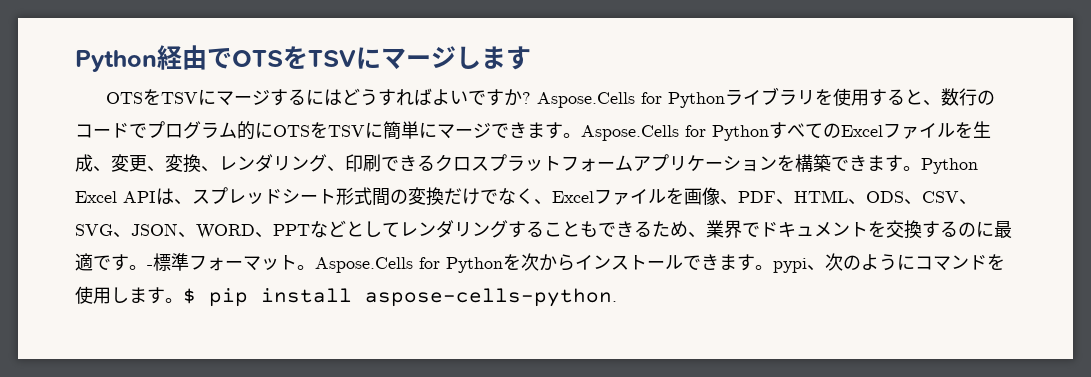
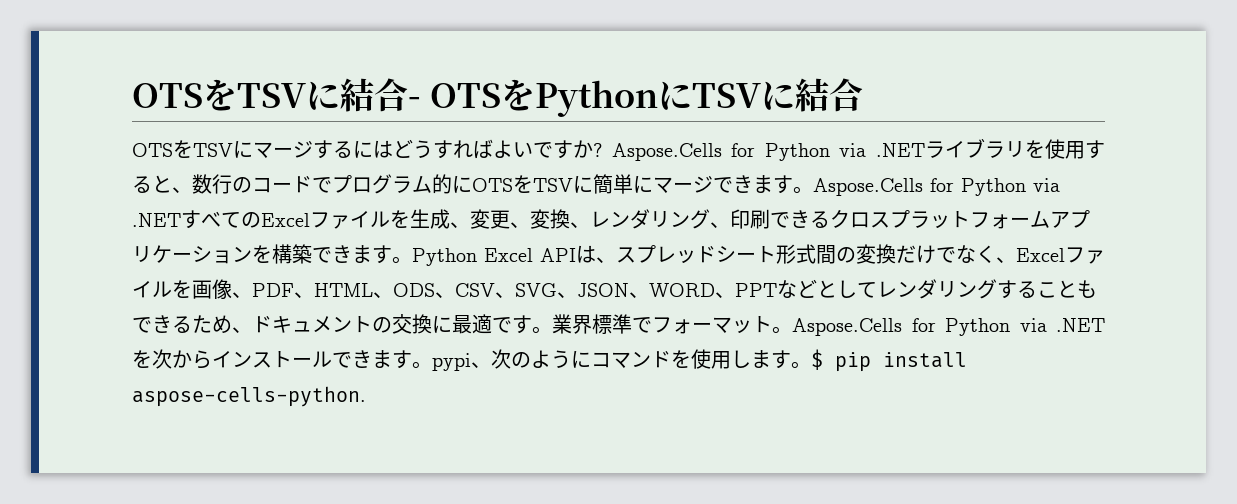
- Python経由でOTSをTSVにマージします
+ OTSをTSVに結合- OTSをPythonにTSVに結合
- Aspose.Cells for Pythonライブラリを使用すると、数行のコードでプログラム的にOTSをTSVに簡単にマージできます。
+ Aspose.Cells for Python via .NETライブラリを使用すると、数行のコードでプログラム的にOTSをTSVに簡単にマージできます。
- Aspose.Cells for PythonすべてのExcelファイルを生成、変更、変換、レンダリング、印刷できるクロスプラットフォームアプリケーションを構築できます。
+ Aspose.Cells for Python via .NETすべてのExcelファイルを生成、変更、変換、レンダリング、印刷できるクロスプラットフォームアプリケーションを構築できます。
- Python Excel APIは、スプレッドシート形式間の変換だけでなく、Excelファイルを画像、PDF、HTML、ODS、CSV、SVG、JSON、WORD、PPTなどとしてレンダリングすることもできるため、業界でドキュメントを交換するのに最適です。
+ Python Excel APIは、スプレッドシート形式間の変換だけでなく、Excelファイルを画像、PDF、HTML、ODS、CSV、SVG、JSON、WORD、PPTなどとしてレンダリングすることもできるため、ドキュメントの交換に最適です。
- -標準フォーマット。
+ 業界標準でフォーマット。
- Aspose.Cells for Pythonを次からインストールできます。pypi、次のようにコマンドを使用します。
+ Aspose.Cells for Python via .NETを次からインストールできます。pypi、次のようにコマンドを使用します。

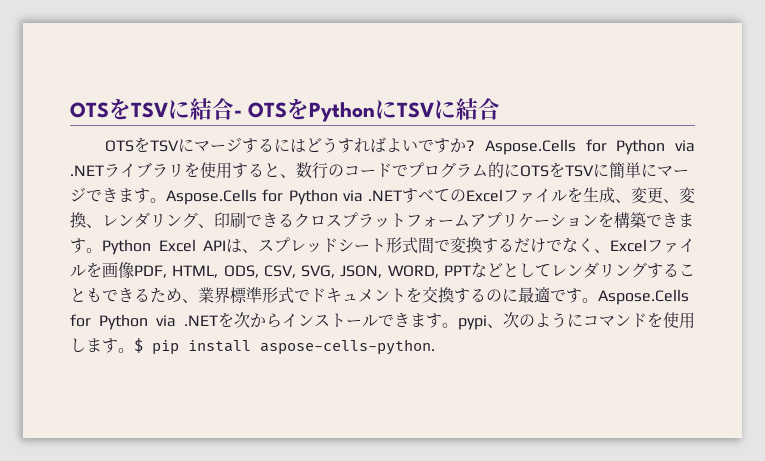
- Python Excel APIは、スプレッドシート形式間の変換だけでなく、Excelファイルを画像、PDF、HTML、ODS、CSV、SVG、JSON、WORD、PPTなどとしてレンダリングすることもできるため、ドキュメントの交換に最適です。業界標準でフォーマット。
+ Python Excel APIは、スプレッドシート形式間で変換するだけでなく、Excelファイルを画像PDF, HTML, ODS, CSV, SVG, JSON, WORD, PPTなどとしてレンダリングすることもできるため、業界標準形式でドキュメントを交換するのに最適です。

